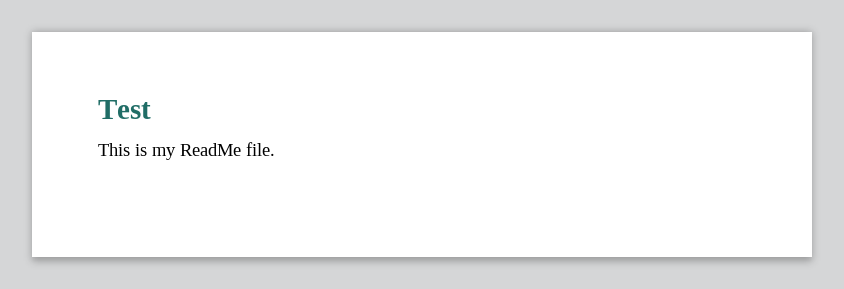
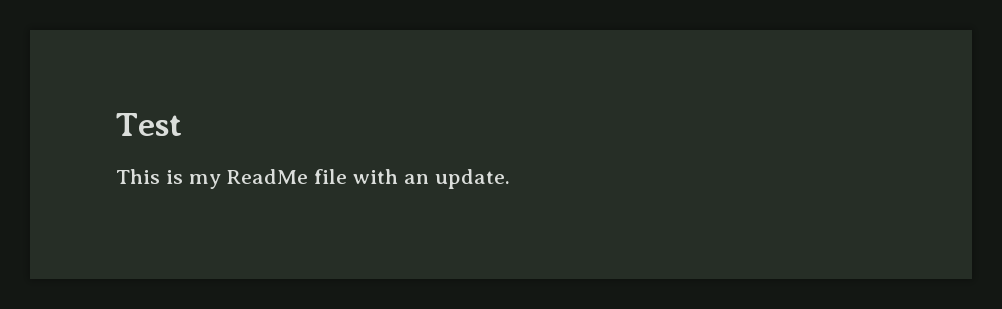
- This is my ReadMe file.
+ This is my ReadMe file with an update.

